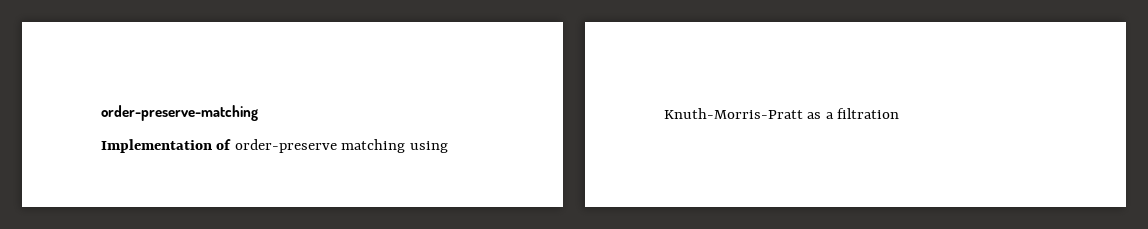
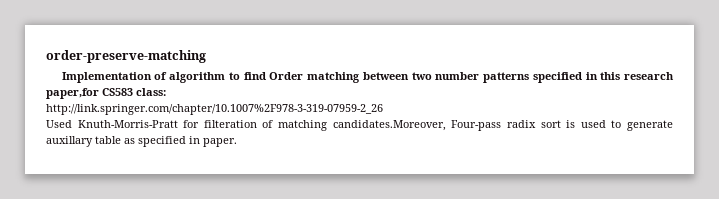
- Implementation of order-preserve matching using Knuth-Morris-Pratt as a filtration
+ Implementation of algorithm to find Order matching between two number patterns specified in this research paper,for CS583 class:
+ http://link.springer.com/chapter/10.1007%2F978-3-319-07959-2_26
+ Used Knuth-Morris-Pratt for filteration of matching candidates.Moreover, Four-pass radix sort is used to generate auxillary table as specified in paper.

